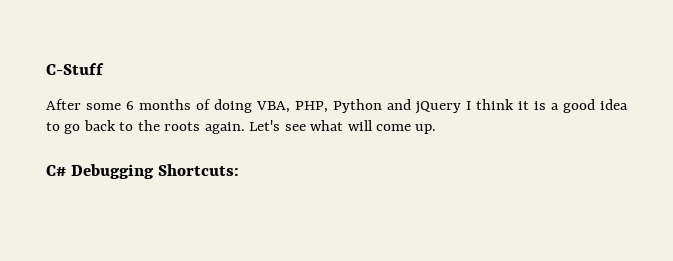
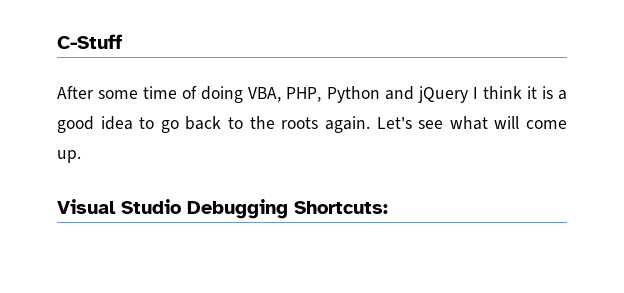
- After some 6 months of doing VBA, PHP, Python and jQuery I think it is a good idea to go back to the roots again.
+ After some time of doing VBA, PHP, Python and jQuery I think it is a good idea to go back to the roots again.
- C# Debugging Shortcuts:
+ Visual Studio Debugging Shortcuts:

